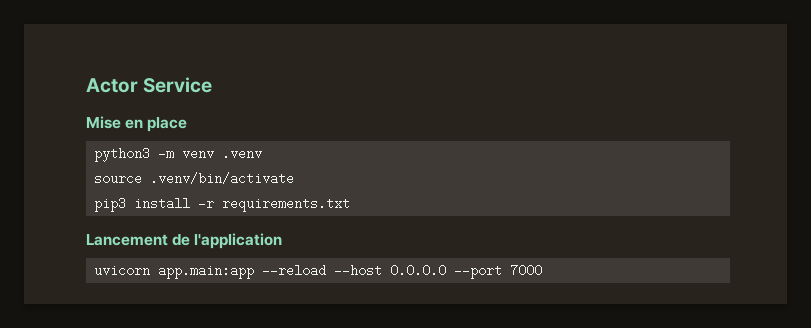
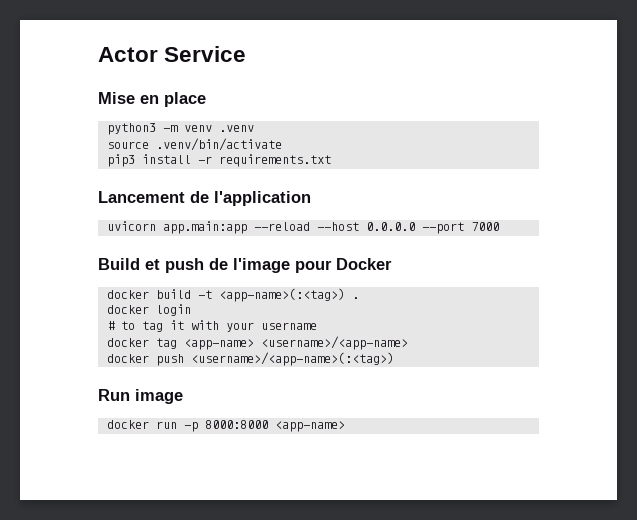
+ Build et push de l'image pour Docker
+ docker build -t <app-name>(:<tag>) .
+ docker login
+ # to tag it with your username
+ docker tag <app-name> <username>/<app-name>
+ docker push <username>/<app-name>(:<tag>)
+ Run image
+ docker run -p 8000:8000 <app-name>

